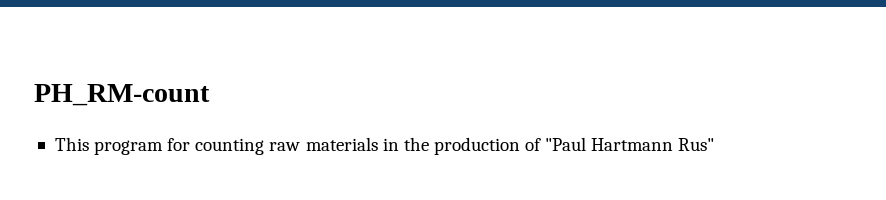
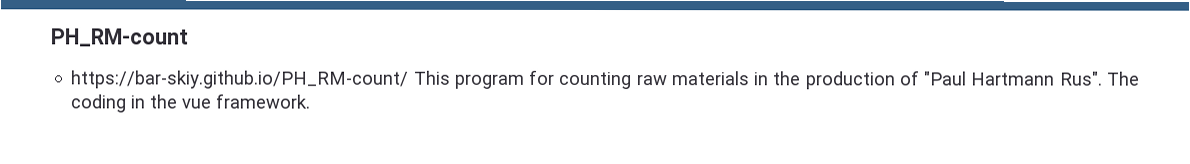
- This program for counting raw materials in the production of "Paul Hartmann Rus"
+ https://bar-skiy.github.io/PH_RM-count/ This program for counting raw materials in the production of "Paul Hartmann Rus". The coding in the vue framework.

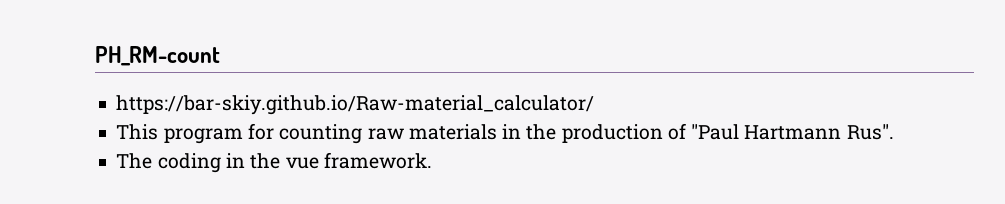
- https://bar-skiy.github.io/PH_RM-count/ This program for counting raw materials in the production of "Paul Hartmann Rus". The coding in the vue framework.
+ https://bar-skiy.github.io/Raw-material_calculator/
+ This program for counting raw materials in the production of "Paul Hartmann Rus".
+ The coding in the vue framework.

